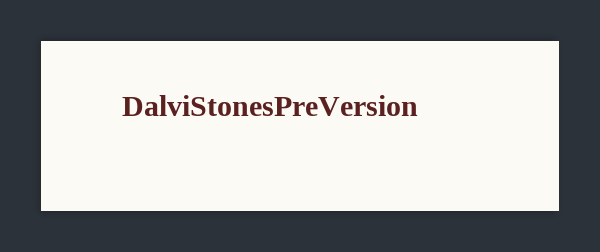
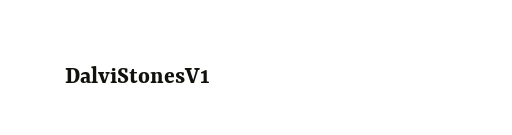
- DalviStonesPreVersion
+ DalviStonesV1

